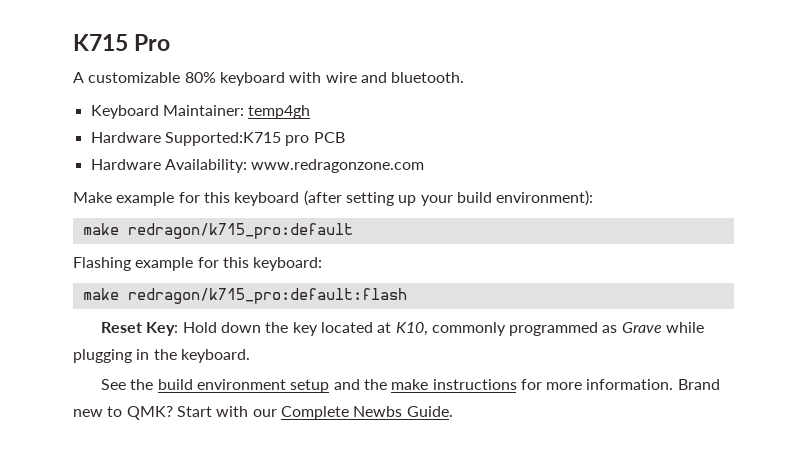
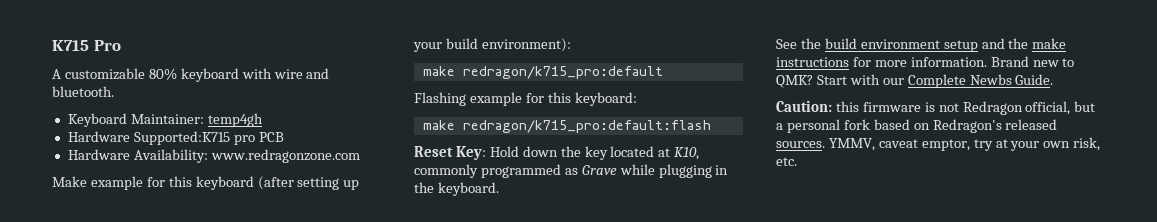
+ Caution: this firmware is not Redragon official, but a personal fork based on Redragon's released sources. YMMV, caveat emptor, try at your own risk, etc.

